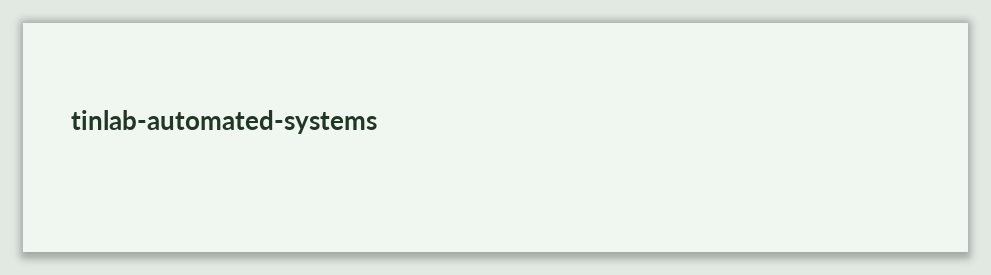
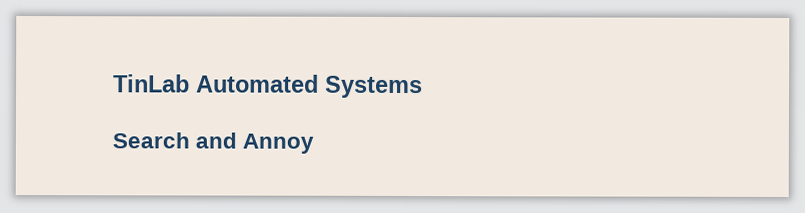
- tinlab-automated-systems
+ TinLab Automated Systems
+ Search and Annoy

